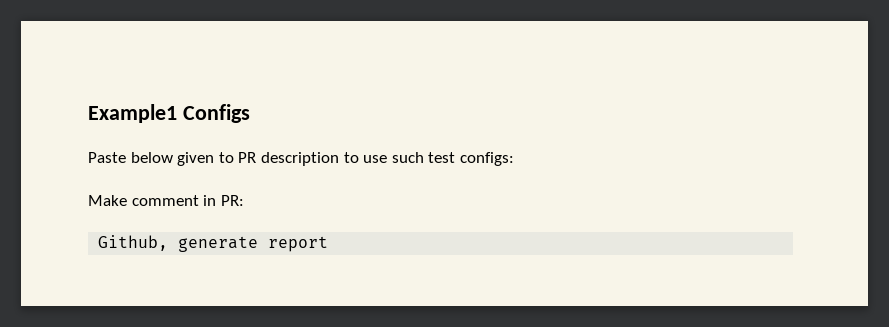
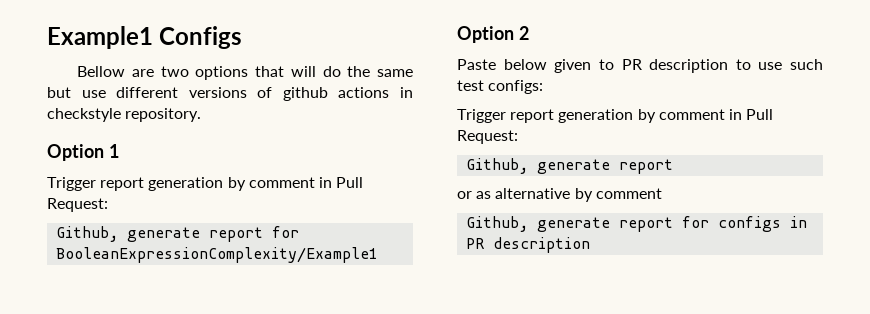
+ Bellow are two options that will do the same but use different versions of github actions in checkstyle repository.
+ Option 1
+ Trigger report generation by comment in Pull Request:
+ Github, generate report for BooleanExpressionComplexity/Example1
+ Option 2
  Paste below given to PR description to use such test configs:
- Make comment in PR:
+ Trigger report generation by comment in Pull Request:
  Github, generate report
+ or as alternative by comment
+ Github, generate report for configs in PR description

